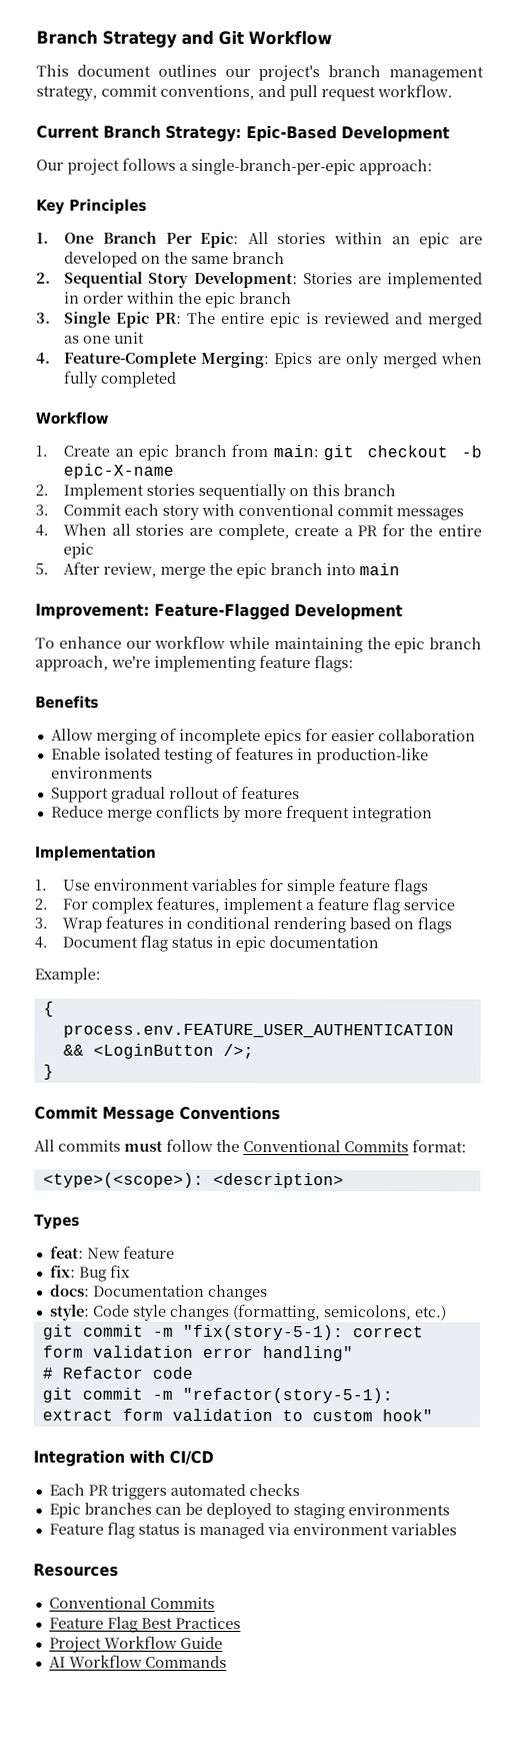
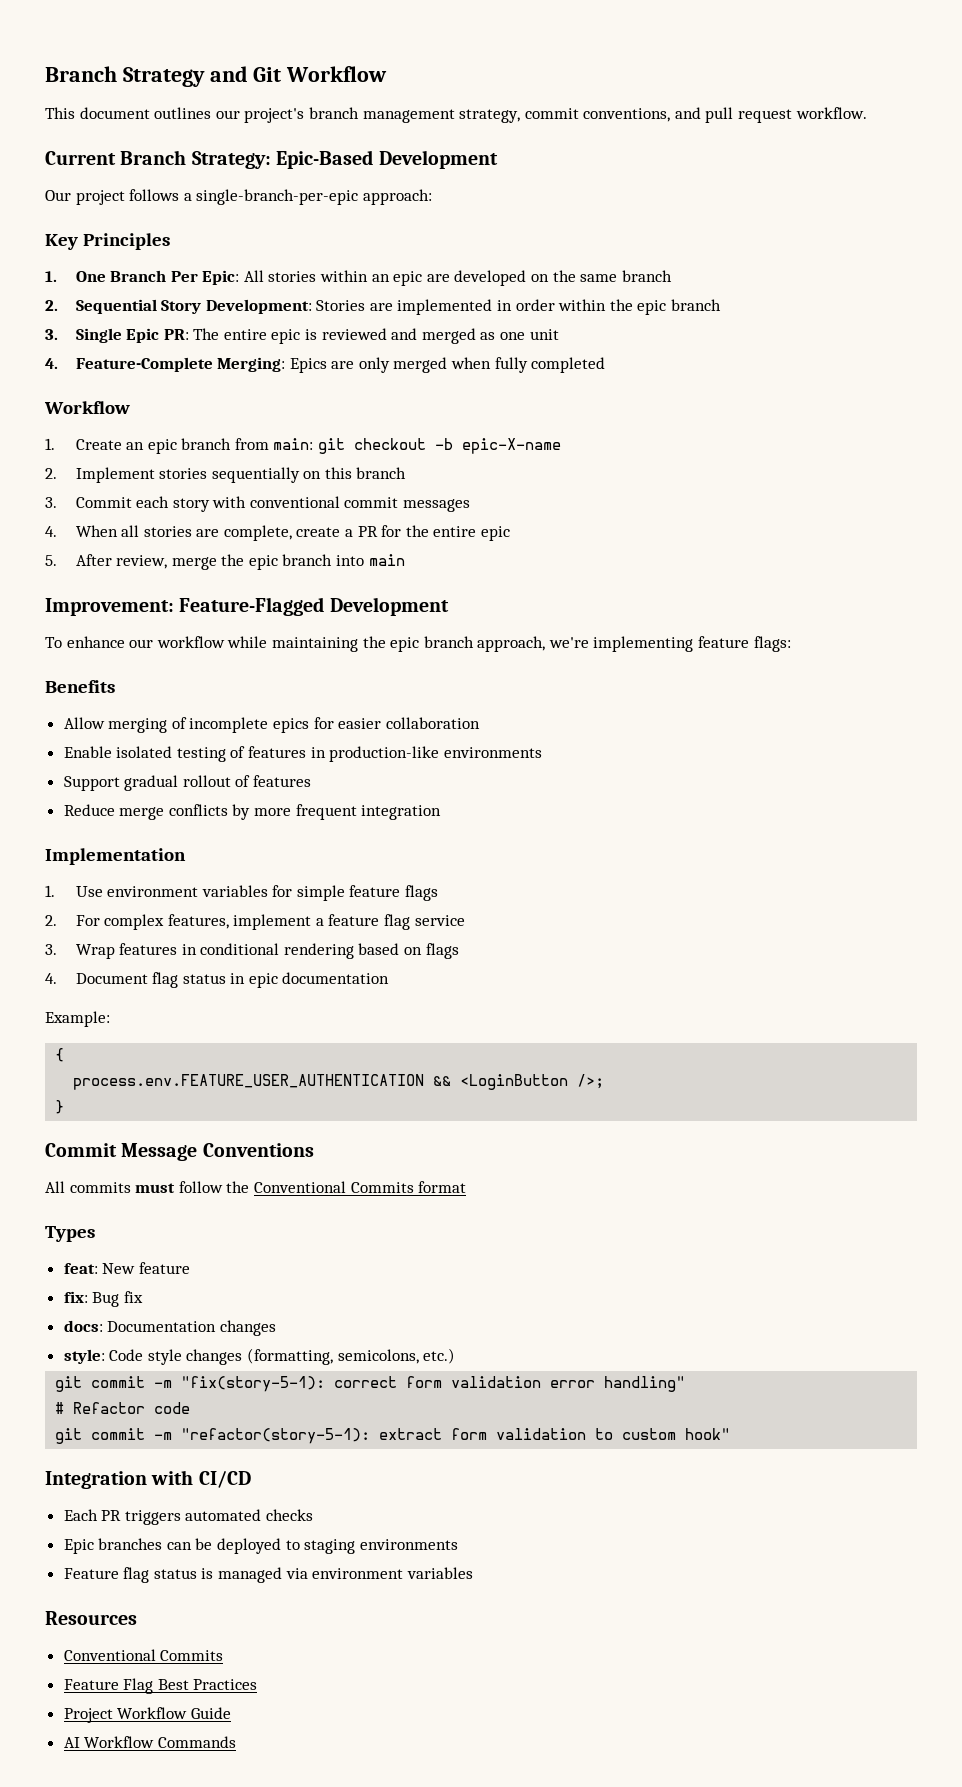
- All commits must follow the Conventional Commits format:
- <type>(<scope>): <description>
+ All commits must follow the Conventional Commits format

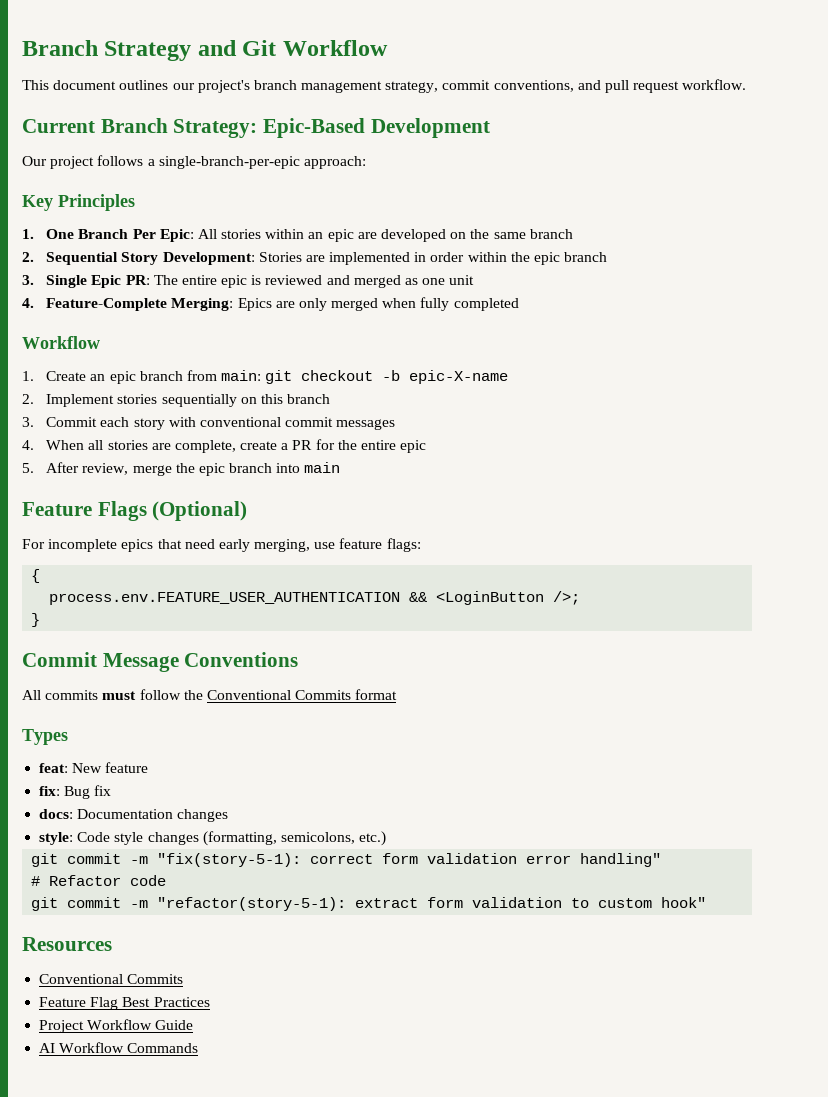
- Improvement: Feature-Flagged Development
- To enhance our workflow while maintaining the epic branch approach, we're implementing feature flags:
- Benefits
- Allow merging of incomplete epics for easier collaboration
- Enable isolated testing of features in production-like environments
- Support gradual rollout of features
- Reduce merge conflicts by more frequent integration
- Implementation
- 1. Use environment variables for simple feature flags
- 2. For complex features, implement a feature flag service
- 3. Wrap features in conditional rendering based on flags
- 4. Document flag status in epic documentation
- Example:
+ Feature Flags (Optional)
+ For incomplete epics that need early merging, use feature flags:
- Integration with CI/CD
- Each PR triggers automated checks
- Epic branches can be deployed to staging environments
- Feature flag status is managed via environment variables

